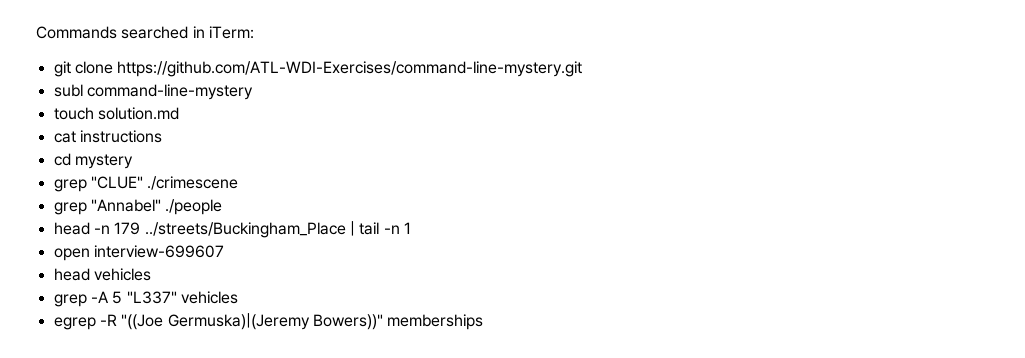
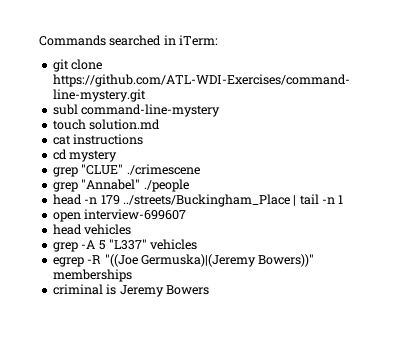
+ criminal is Jeremy Bowers

